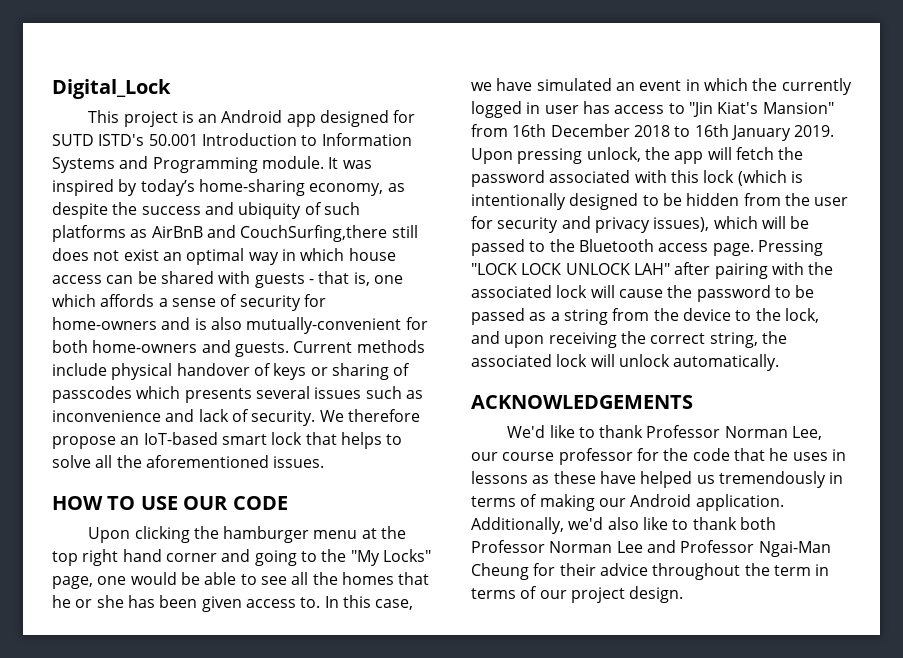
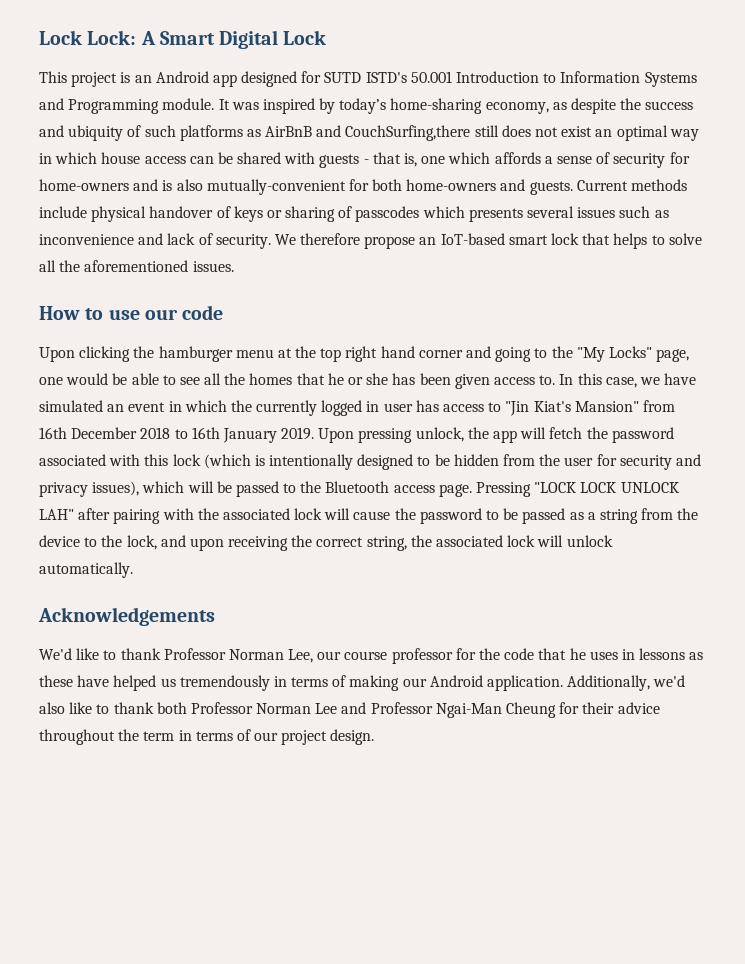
- Digital_Lock
+ Lock Lock: A Smart Digital Lock
- HOW TO USE OUR CODE
+ How to use our code
- ACKNOWLEDGEMENTS
+ Acknowledgements

